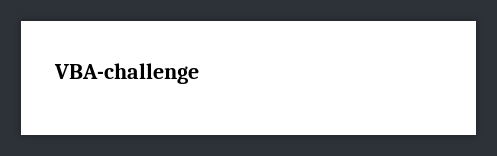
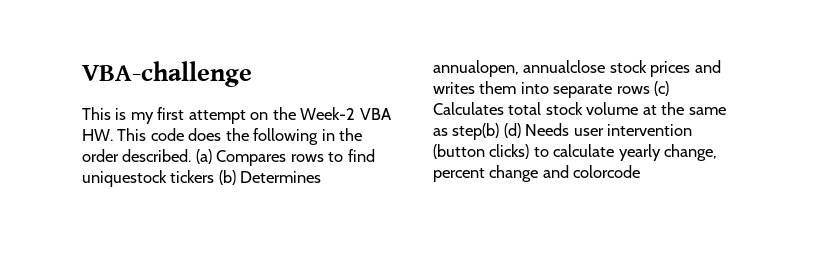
+ This is my first attempt on the Week-2 VBA HW. This code does the following in the order described. (a) Compares rows to find uniquestock tickers (b) Determines annualopen, annualclose stock prices and writes them into separate rows (c) Calculates total stock volume at the same as step(b) (d) Needs user intervention (button clicks) to calculate yearly change, percent change and colorcode

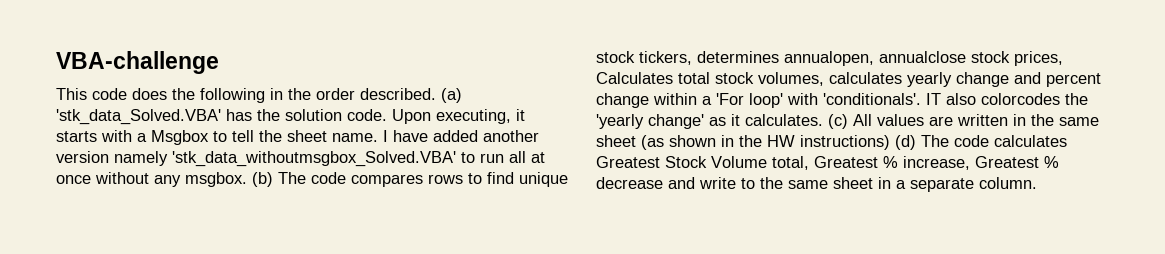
- This is my first attempt on the Week-2 VBA HW. This code does the following in the order described.
+ This code does the following in the order described.
- (a) Compares rows to find uniquestock tickers (b) Determines annualopen, annualclose stock prices and writes them into separate rows (c) Calculates total stock volume at the same as step(b) (d) Needs user intervention (button clicks) to calculate yearly change, percent change and colorcode
+ (a) 'stk_data_Solved.VBA' has the solution code. Upon executing, it starts with a Msgbox to tell the sheet name. I have added another version namely 'stk_data_withoutmsgbox_Solved.VBA' to run all at once without any msgbox. (b) The code compares rows to find unique stock tickers, determines annualopen, annualclose stock prices, Calculates total stock volumes, calculates yearly change and percent change within a 'For loop' with 'conditionals'. IT also colorcodes the 'yearly change' as it calculates. (c) All values are written in the same sheet (as shown in the HW instructions) (d) The code calculates Greatest Stock Volume total, Greatest % increase, Greatest % decrease and write to the same sheet in a separate column.

